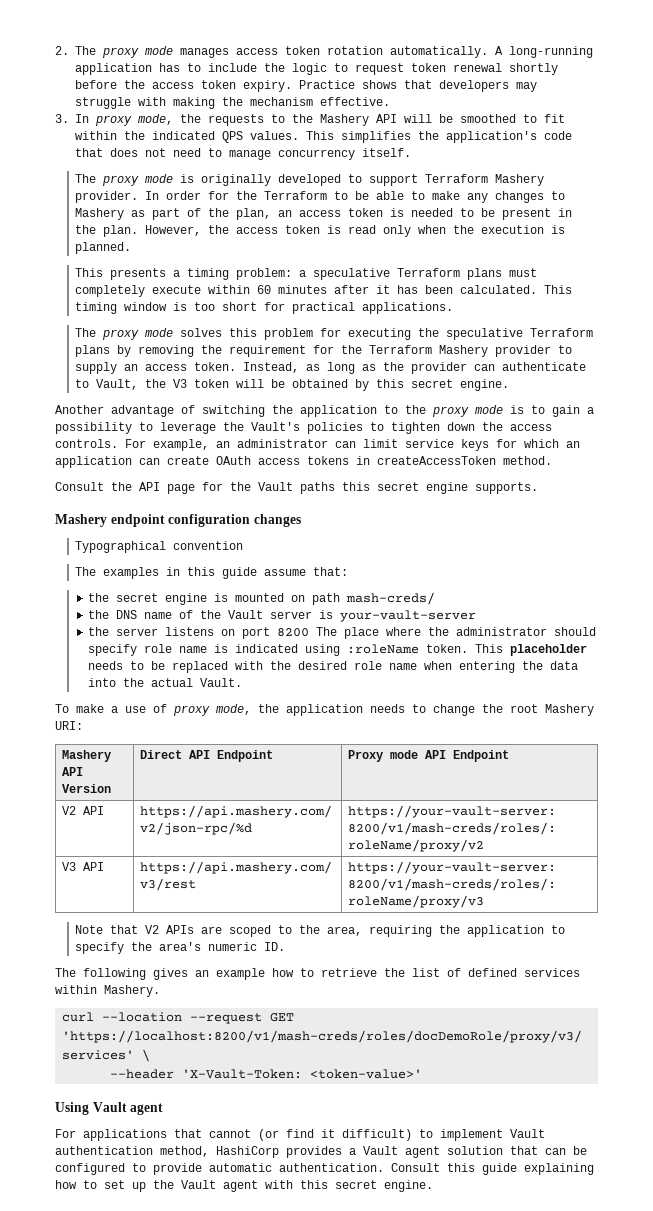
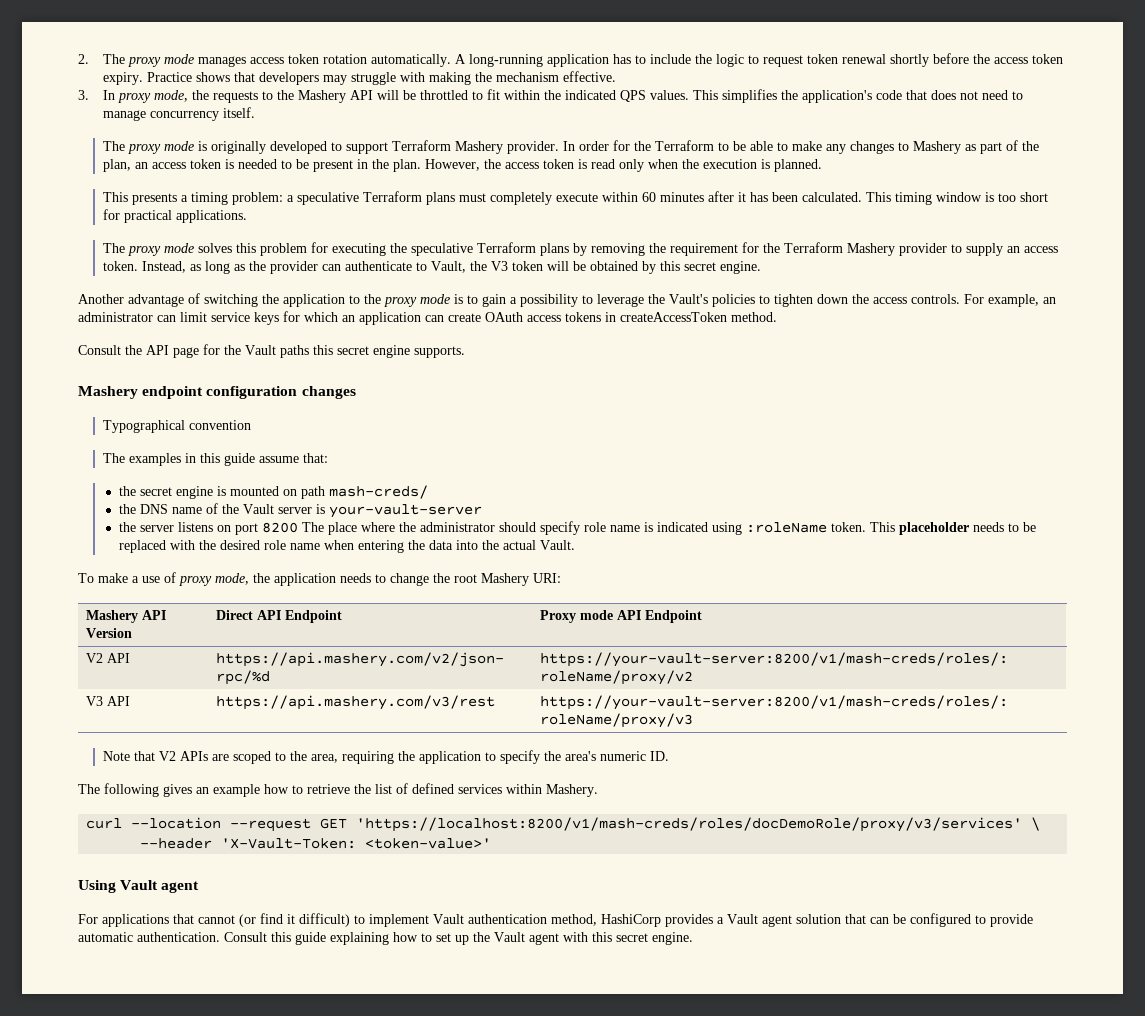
- 3. In proxy mode, the requests to the Mashery API will be smoothed to fit within the indicated QPS values.
+ 3. In proxy mode, the requests to the Mashery API will be throttled to fit within the indicated QPS values.

